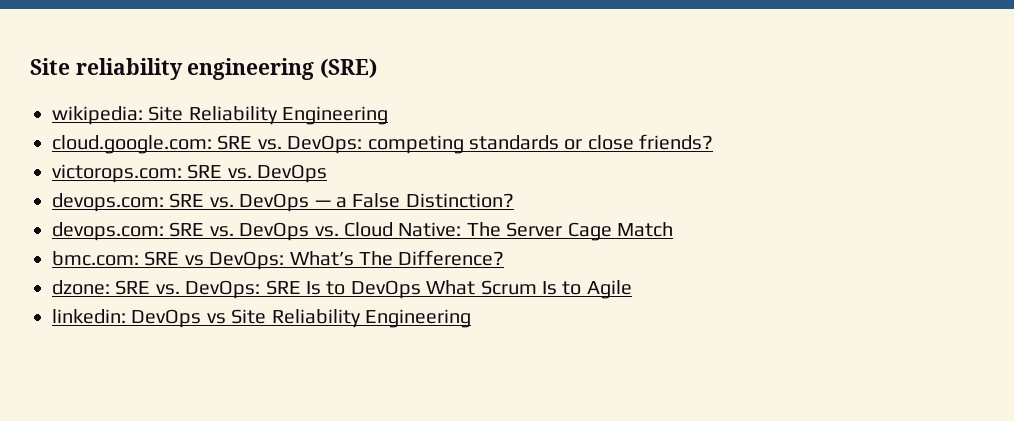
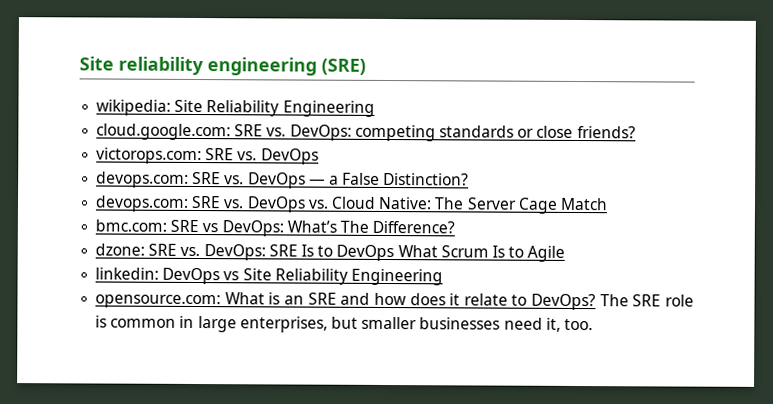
+ opensource.com: What is an SRE and how does it relate to DevOps? The SRE role is common in large enterprises, but smaller businesses need it, too.

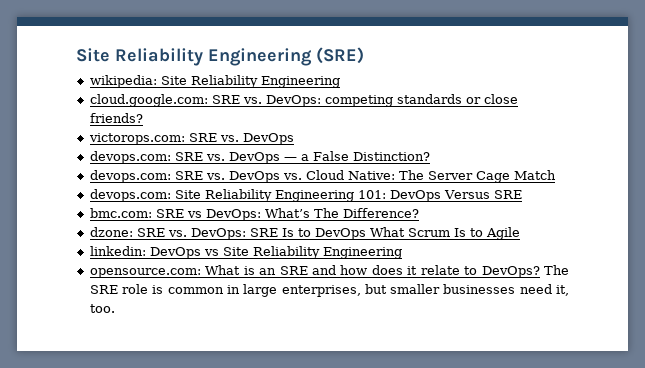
- Site reliability engineering (SRE)
+ Site Reliability Engineering (SRE)
+ devops.com: Site Reliability Engineering 101: DevOps Versus SRE

